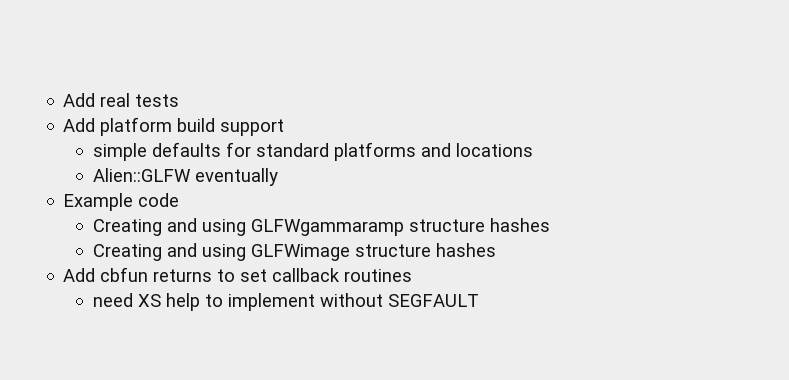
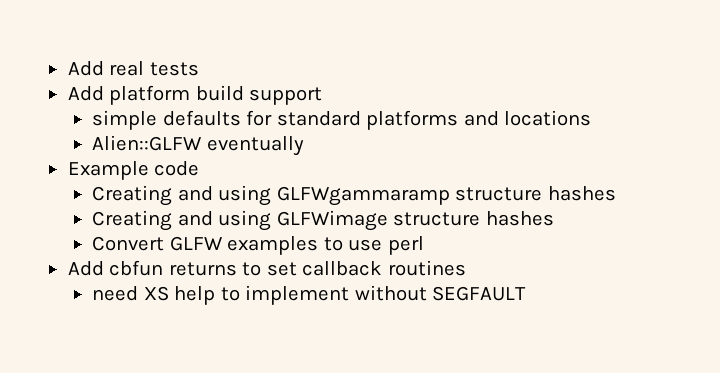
+ Convert GLFW examples to use perl

